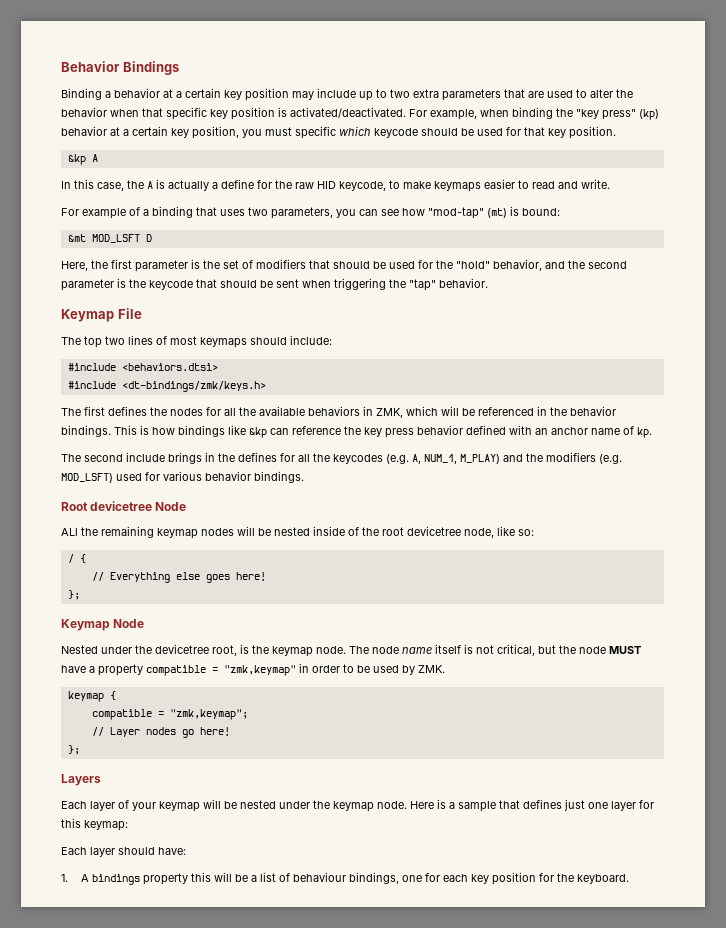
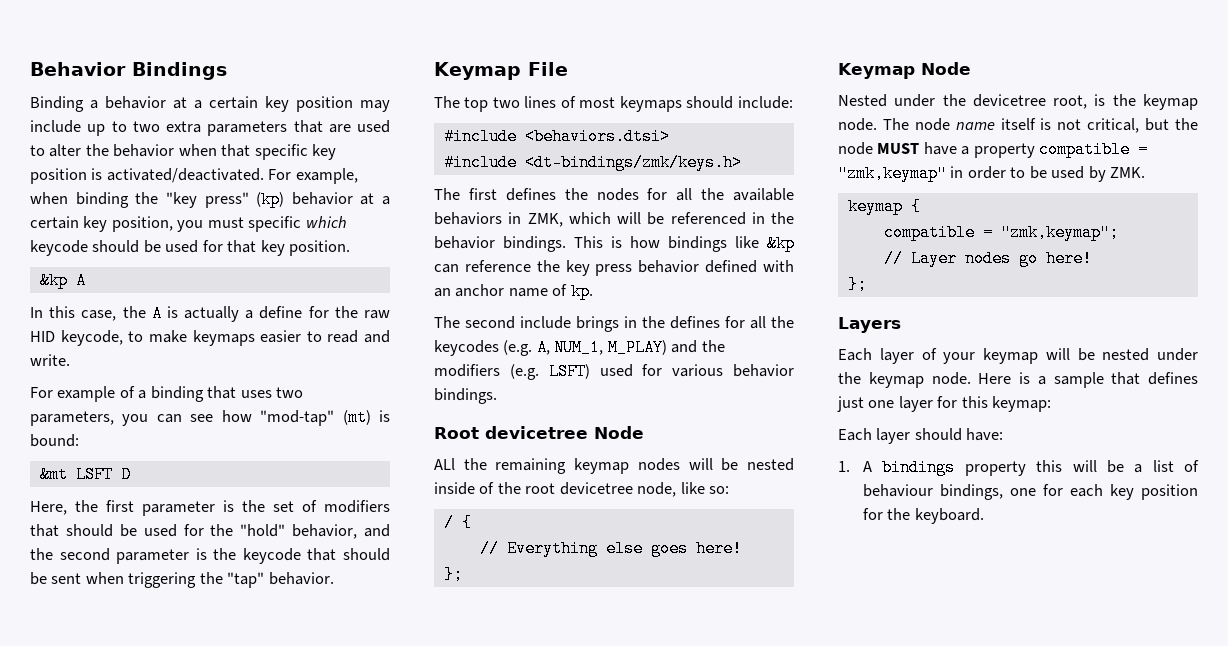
- &mt MOD_LSFT D
+ &mt LSFT D
- The second include brings in the defines for all the keycodes (e.g. A, NUM_1, M_PLAY) and the modifiers (e.g. MOD_LSFT) used for various behavior bindings.
+ The second include brings in the defines for all the keycodes (e.g. A, NUM_1, M_PLAY) and the modifiers (e.g. LSFT) used for various behavior bindings.

